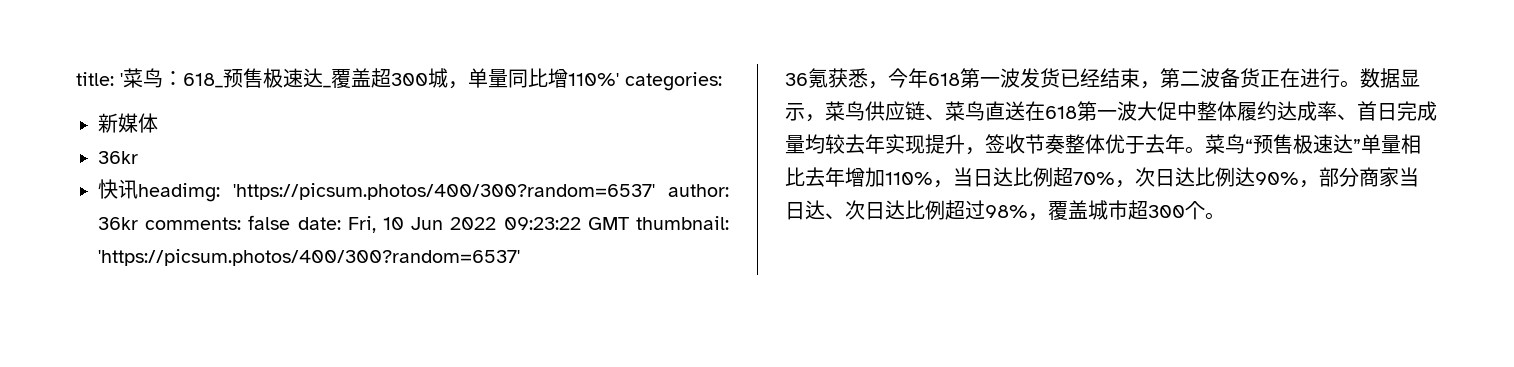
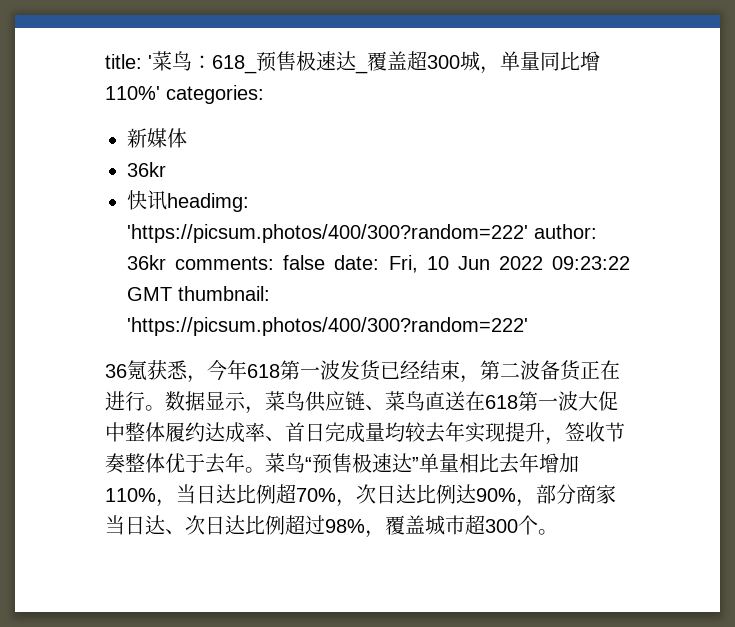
- 快讯headimg: 'https://picsum.photos/400/300?random=6537' author: 36kr comments: false date: Fri, 10 Jun 2022 09:23:22 GMT thumbnail: 'https://picsum.photos/400/300?random=6537'
+ 快讯headimg: 'https://picsum.photos/400/300?random=222' author: 36kr comments: false date: Fri, 10 Jun 2022 09:23:22 GMT thumbnail: 'https://picsum.photos/400/300?random=222'

